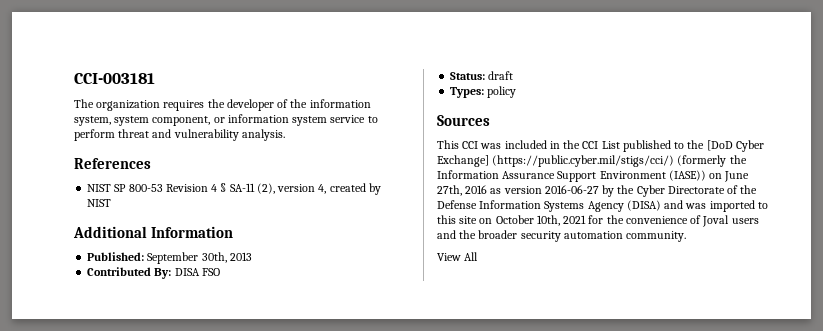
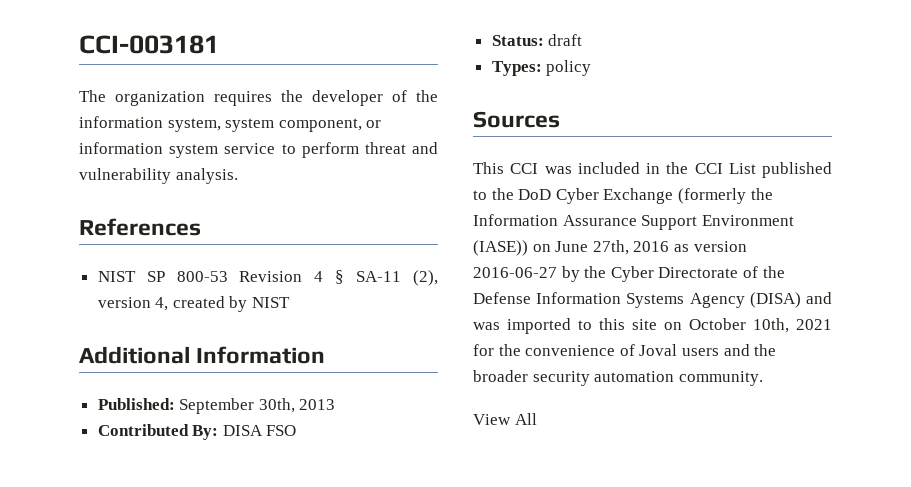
- This CCI was included in the CCI List published to the [DoD Cyber Exchange] (https://public.cyber.mil/stigs/cci/) (formerly the Information Assurance Support Environment (IASE)) on June 27th, 2016 as version 2016-06-27 by the Cyber Directorate of the Defense Information Systems Agency (DISA) and was imported to this site on October 10th, 2021 for the convenience of Joval users and the broader security automation community.
+ This CCI was included in the CCI List published to the DoD Cyber Exchange (formerly the Information Assurance Support Environment (IASE)) on June 27th, 2016 as version 2016-06-27 by the Cyber Directorate of the Defense Information Systems Agency (DISA) and was imported to this site on October 10th, 2021 for the convenience of Joval users and the broader security automation community.

